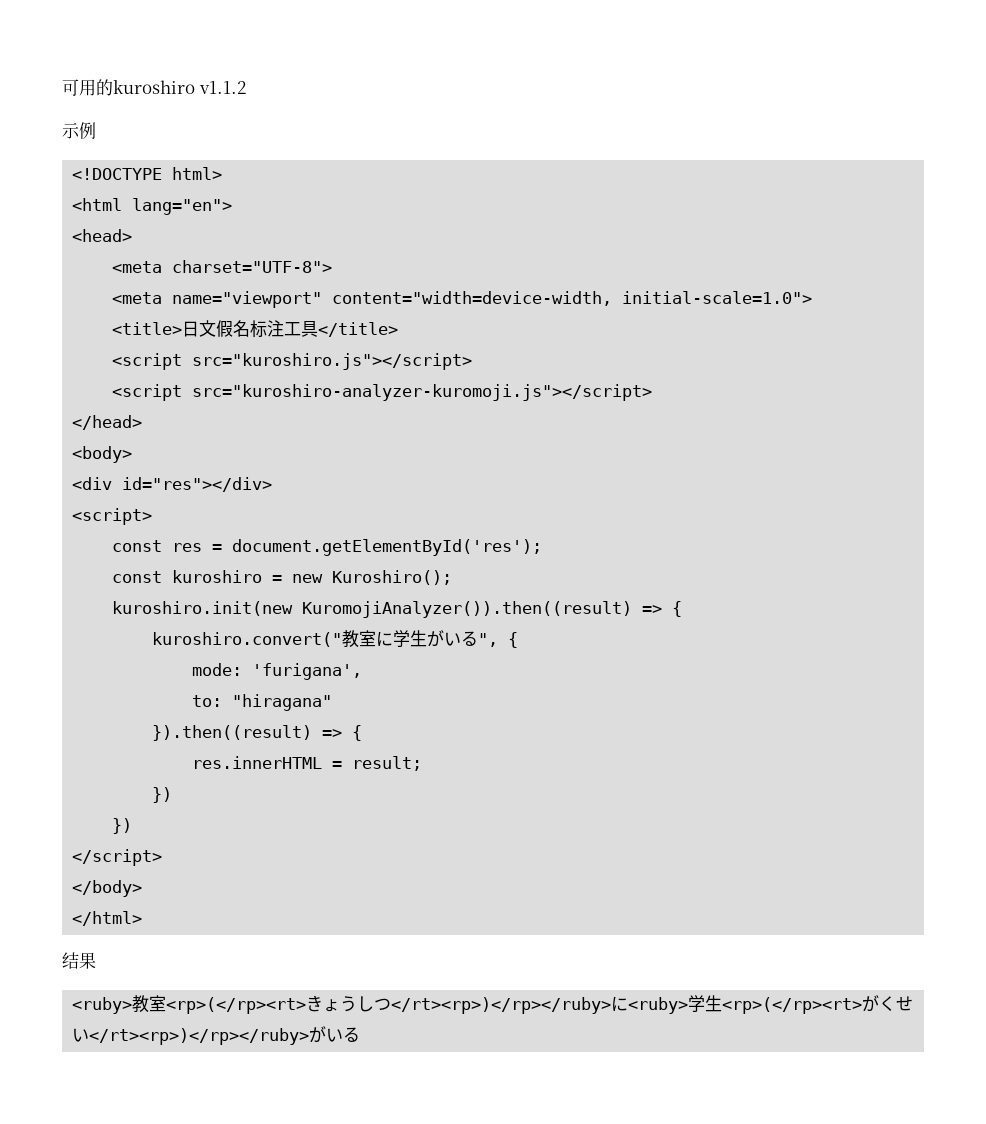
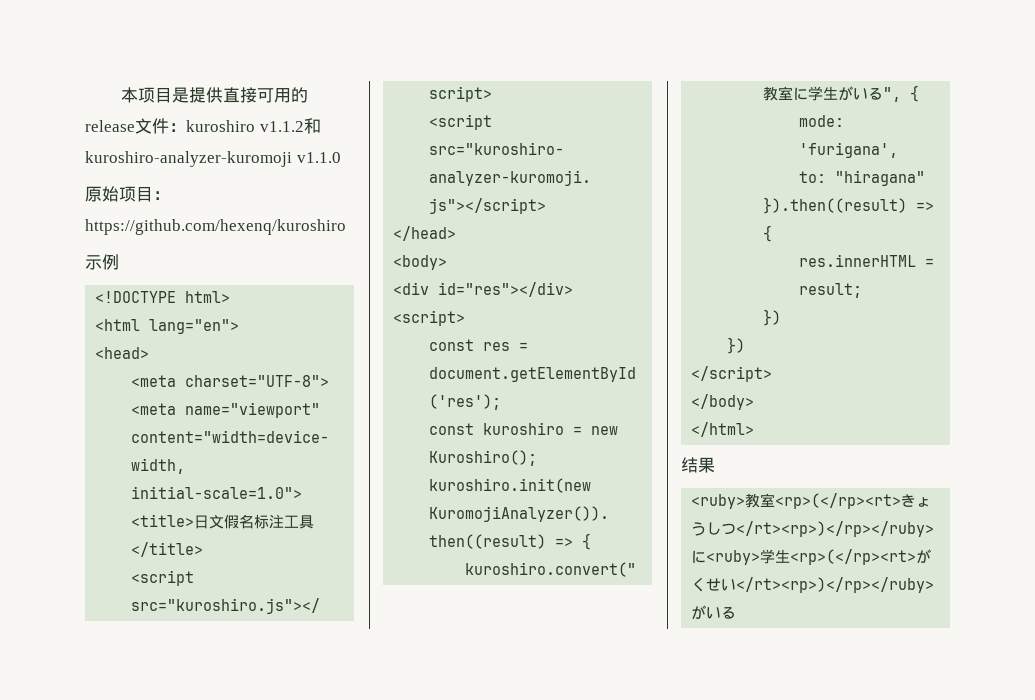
- 可用的kuroshiro v1.1.2
+ 本项目是提供直接可用的release文件：kuroshiro v1.1.2和kuroshiro-analyzer-kuromoji v1.1.0
+ 原始项目：https://github.com/hexenq/kuroshiro

